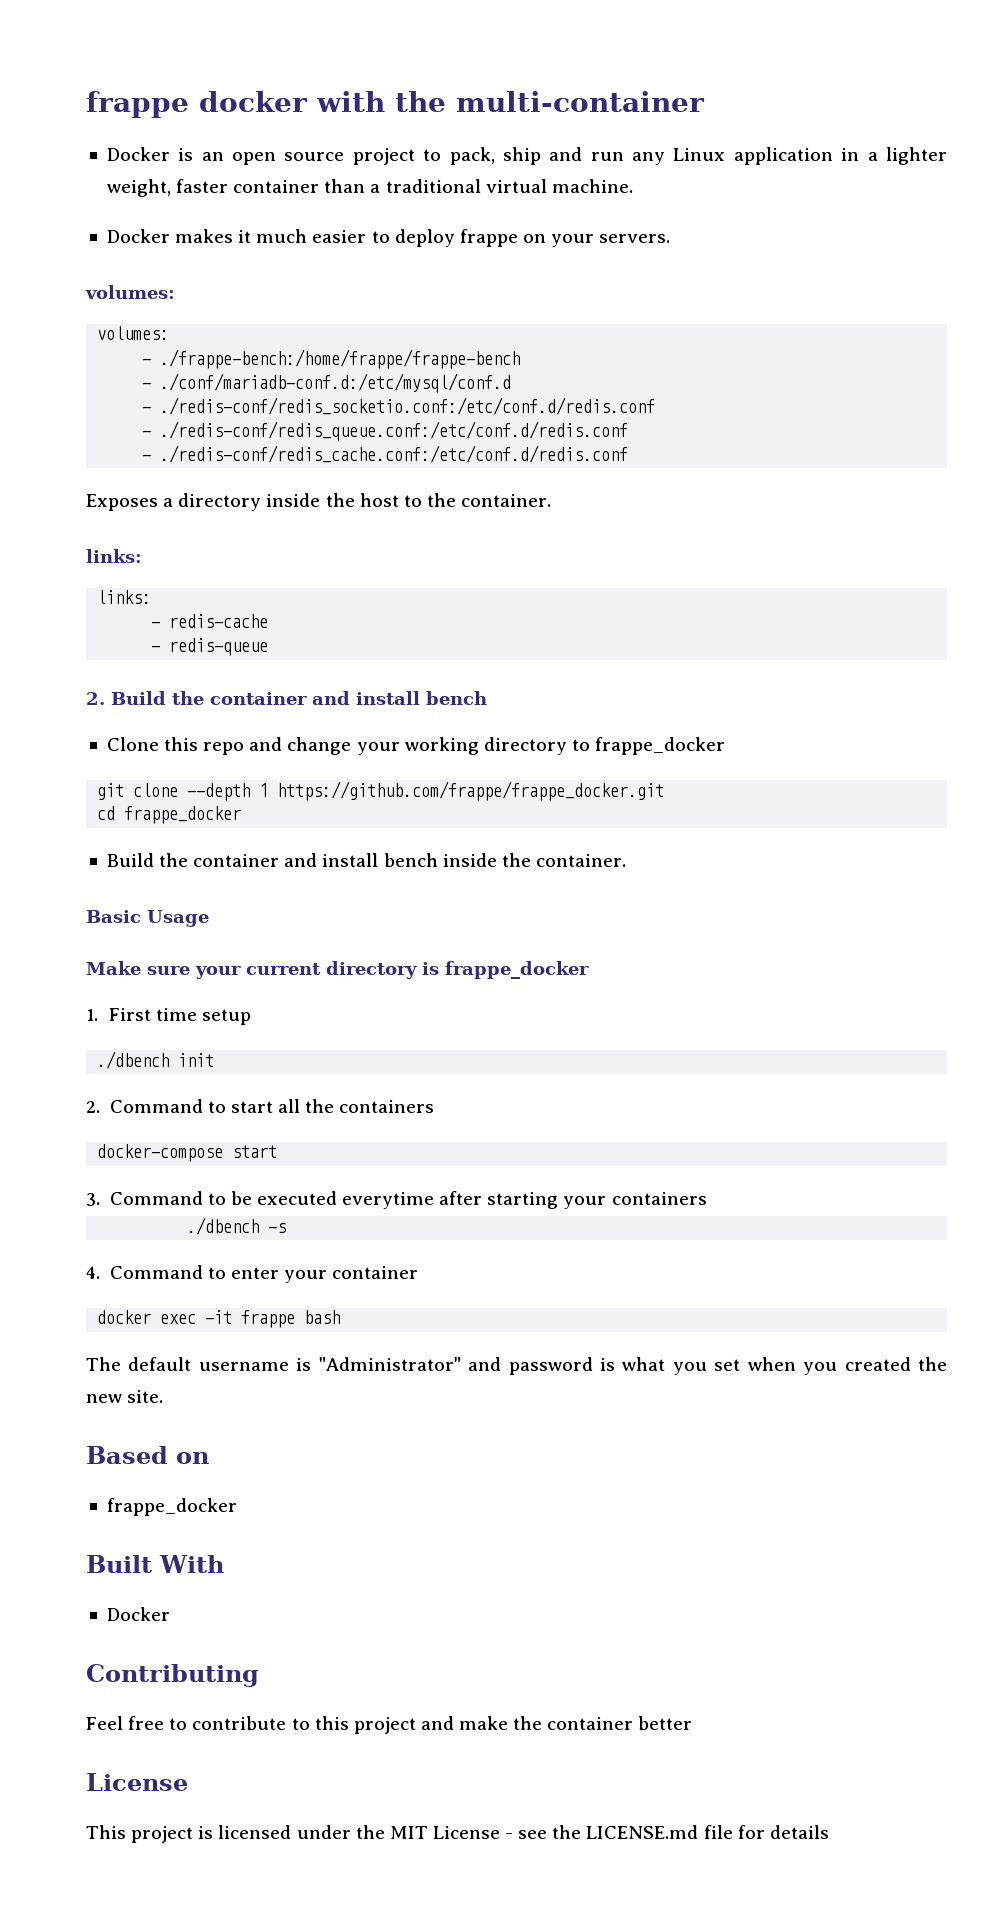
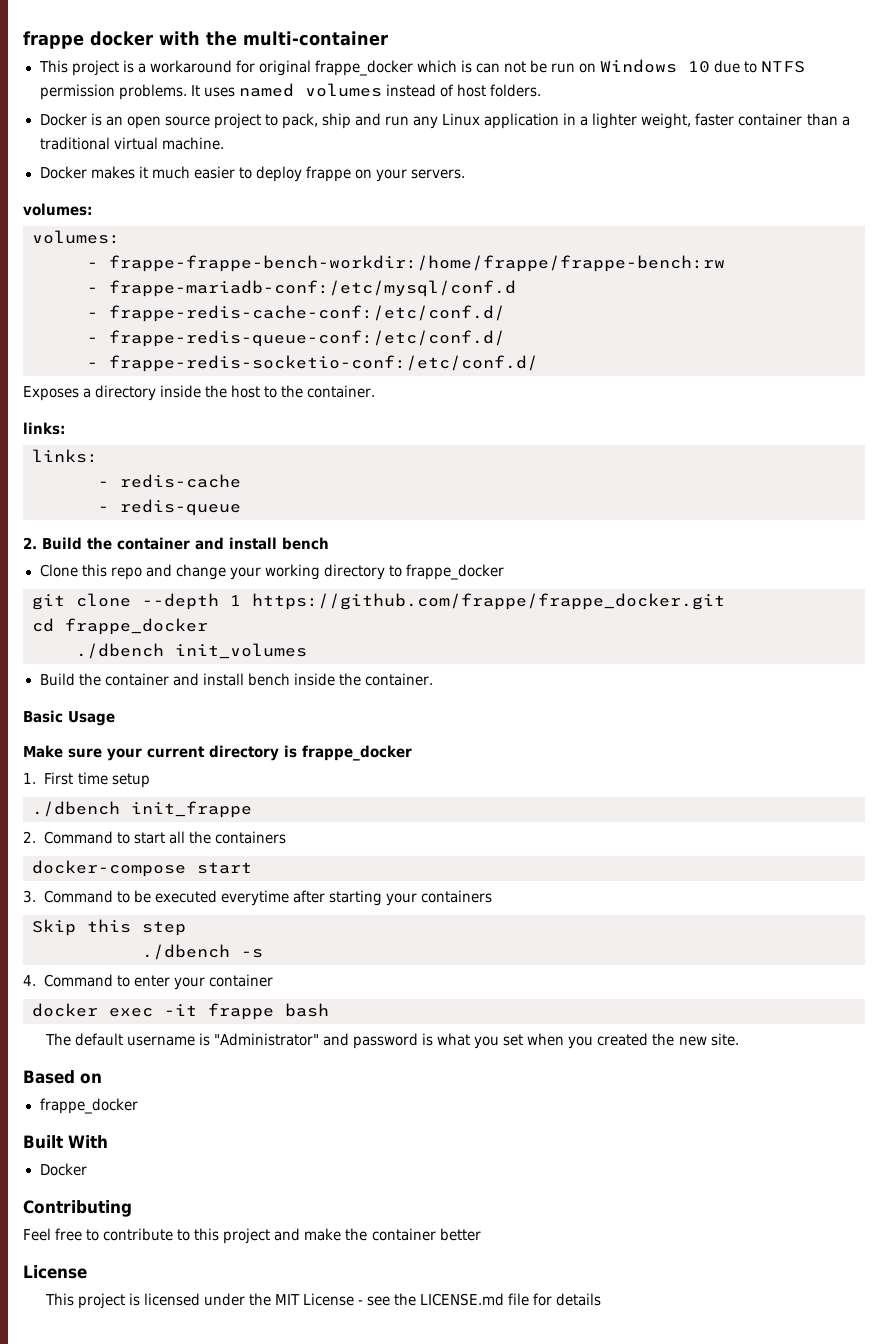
+ This project is a workaround for original frappe_docker which is can not be run on Windows 10 due to NTFS permission problems. It uses named volumes instead of host folders.
- - ./frappe-bench:/home/frappe/frappe-bench
- - ./conf/mariadb-conf.d:/etc/mysql/conf.d
- - ./redis-conf/redis_socketio.conf:/etc/conf.d/redis.conf
- - ./redis-conf/redis_queue.conf:/etc/conf.d/redis.conf
- - ./redis-conf/redis_cache.conf:/etc/conf.d/redis.conf
+ - frappe-frappe-bench-workdir:/home/frappe/frappe-bench:rw
+ - frappe-mariadb-conf:/etc/mysql/conf.d
+ - frappe-redis-cache-conf:/etc/conf.d/
+ - frappe-redis-queue-conf:/etc/conf.d/
+ - frappe-redis-socketio-conf:/etc/conf.d/
+ ./dbench init_volumes
- ./dbench init
+ ./dbench init_frappe
+ Skip this step

